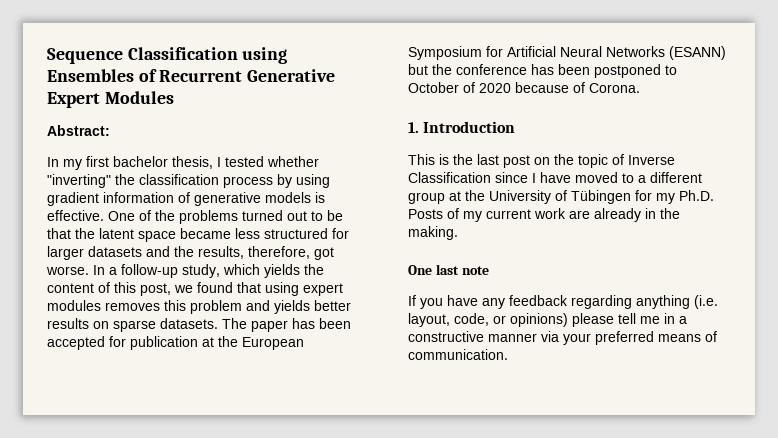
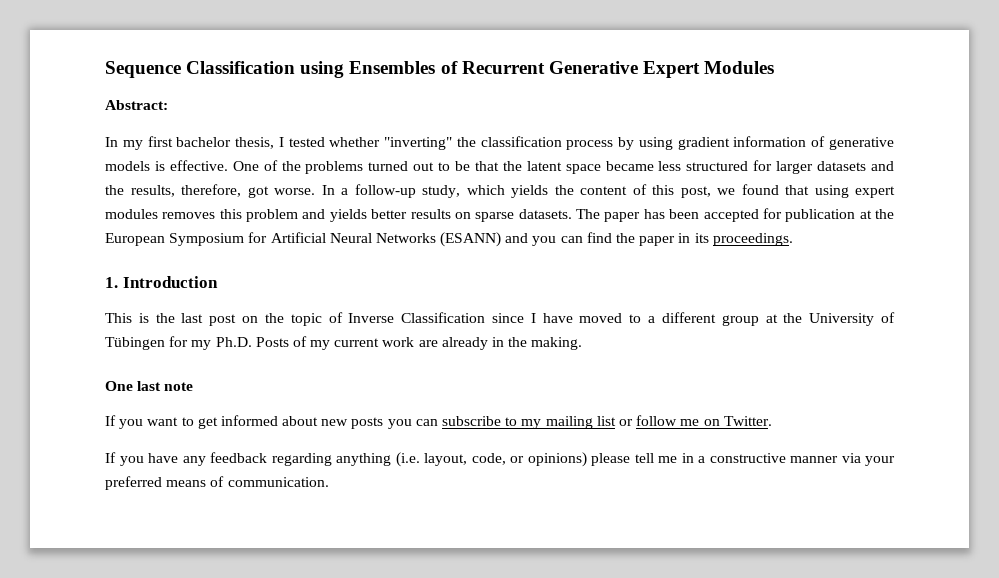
- The paper has been accepted for publication at the European Symposium for Artificial Neural Networks (ESANN) but the conference has been postponed to October of 2020 because of Corona.
+ The paper has been accepted for publication at the European Symposium for Artificial Neural Networks (ESANN) and you can find the paper in its proceedings.
+ If you want to get informed about new posts you can subscribe to my mailing list or follow me on Twitter.

